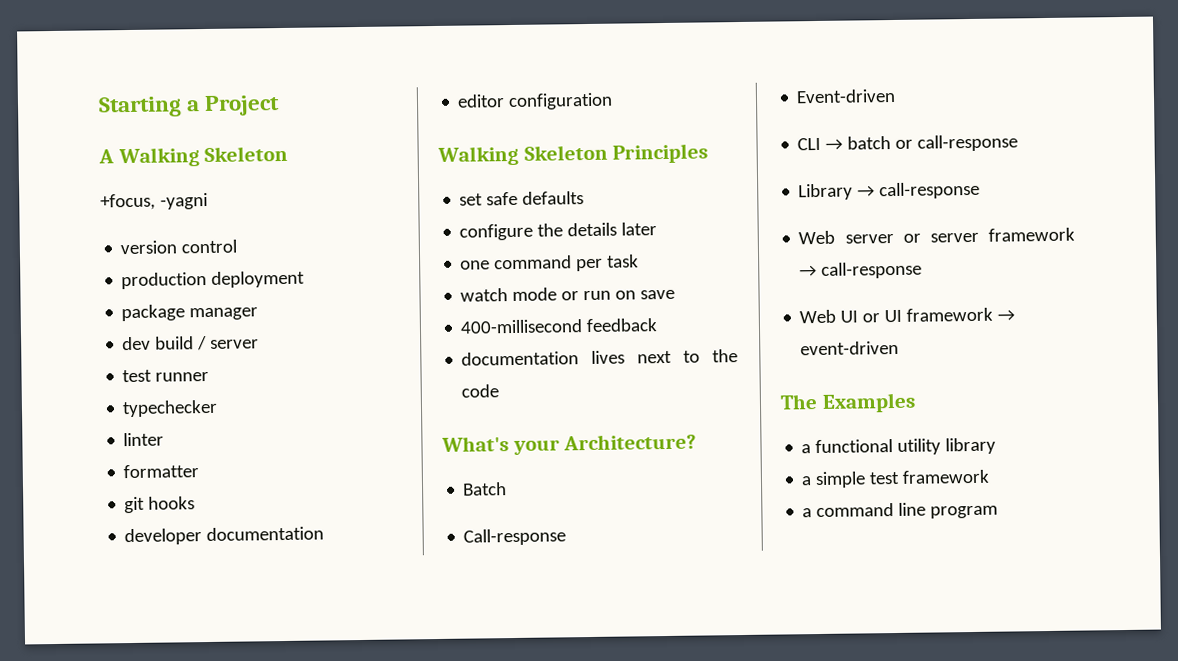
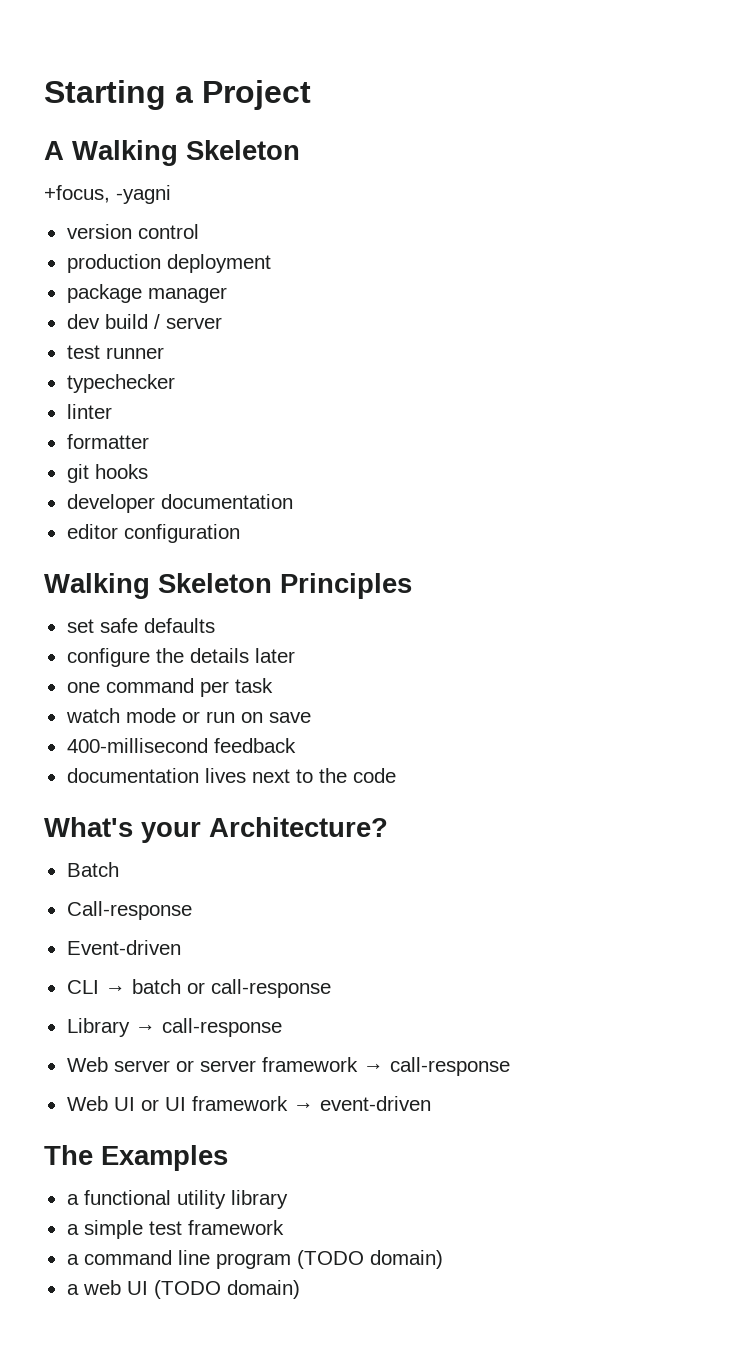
- a command line program
+ a command line program (TODO domain)
+ a web UI (TODO domain)

